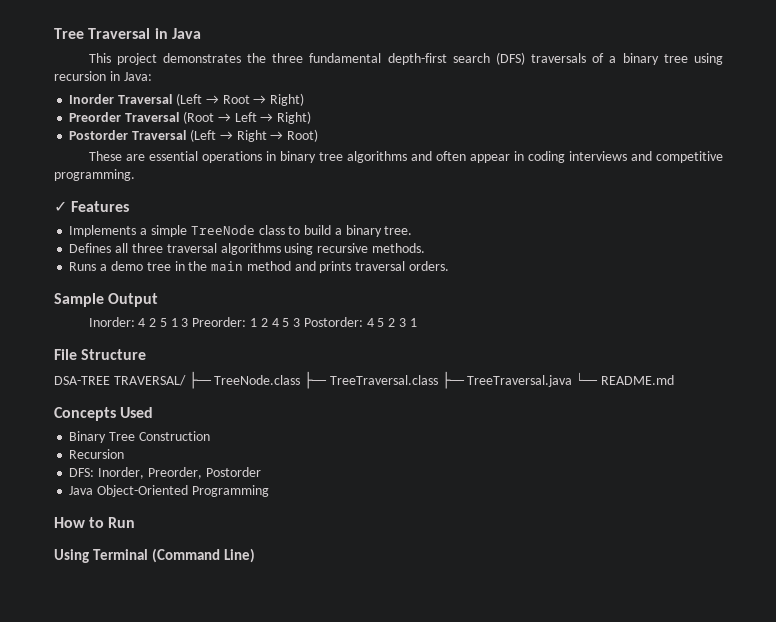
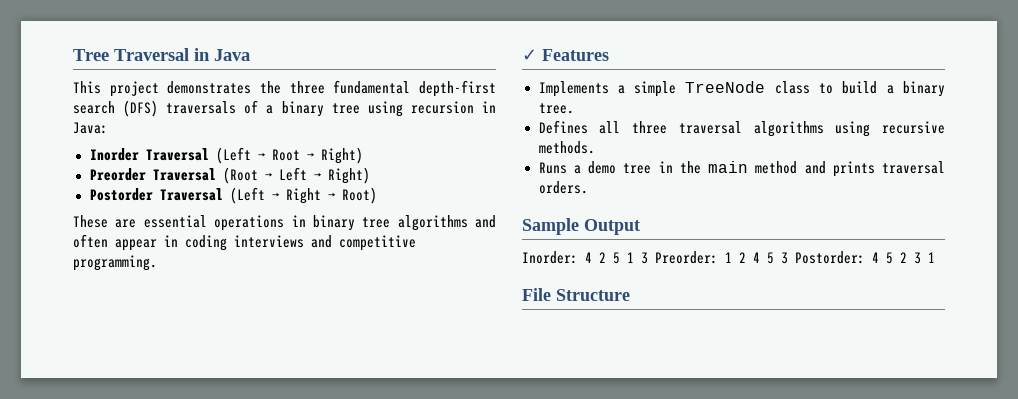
- DSA-TREE TRAVERSAL/ ├── TreeNode.class ├── TreeTraversal.class ├── TreeTraversal.java └── README.md
- Concepts Used
- Binary Tree Construction
- Recursion
- DFS: Inorder, Preorder, Postorder
- Java Object-Oriented Programming
- How to Run
- Using Terminal (Command Line)

